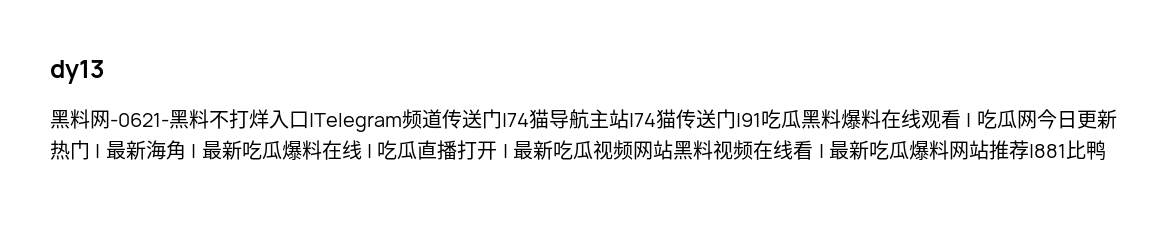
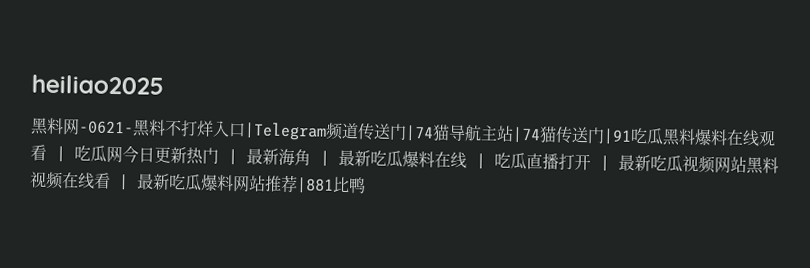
- dy13
+ heiliao2025

